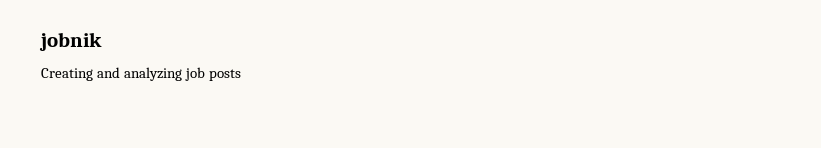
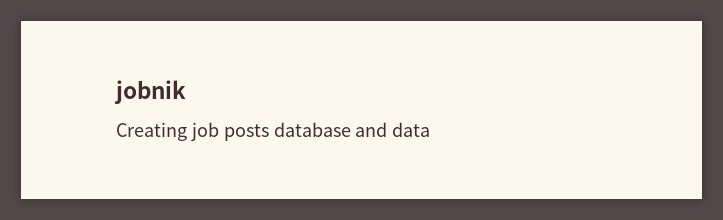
- Creating and analyzing job posts
+ Creating job posts database and data

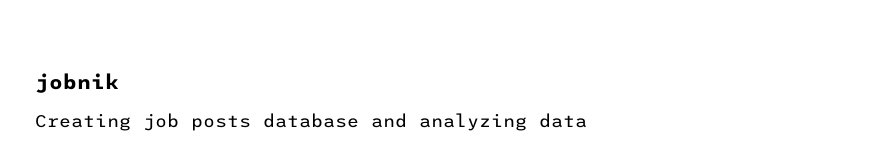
- Creating job posts database and data
+ Creating job posts database and analyzing data

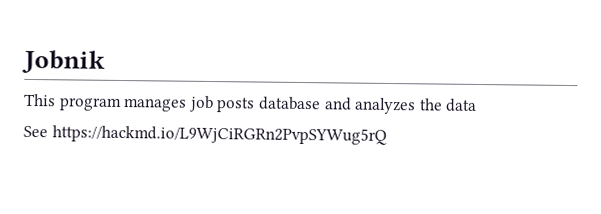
- jobnik
- Creating job posts database and analyzing data
+ Jobnik
+ This program manages job posts database and analyzes the data
+ See https://hackmd.io/L9WjCiRGRn2PvpSYWug5rQ

